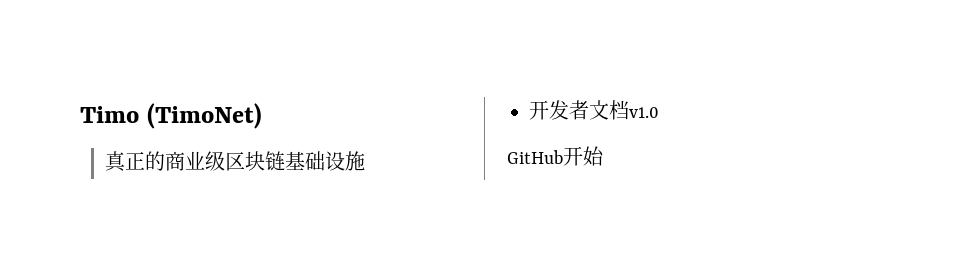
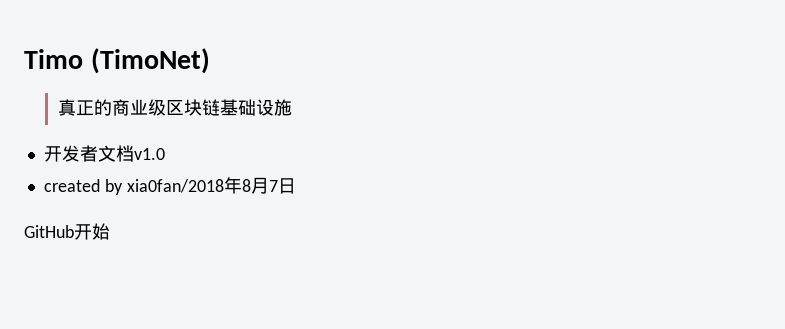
+ created by xia0fan/2018年8月7日

